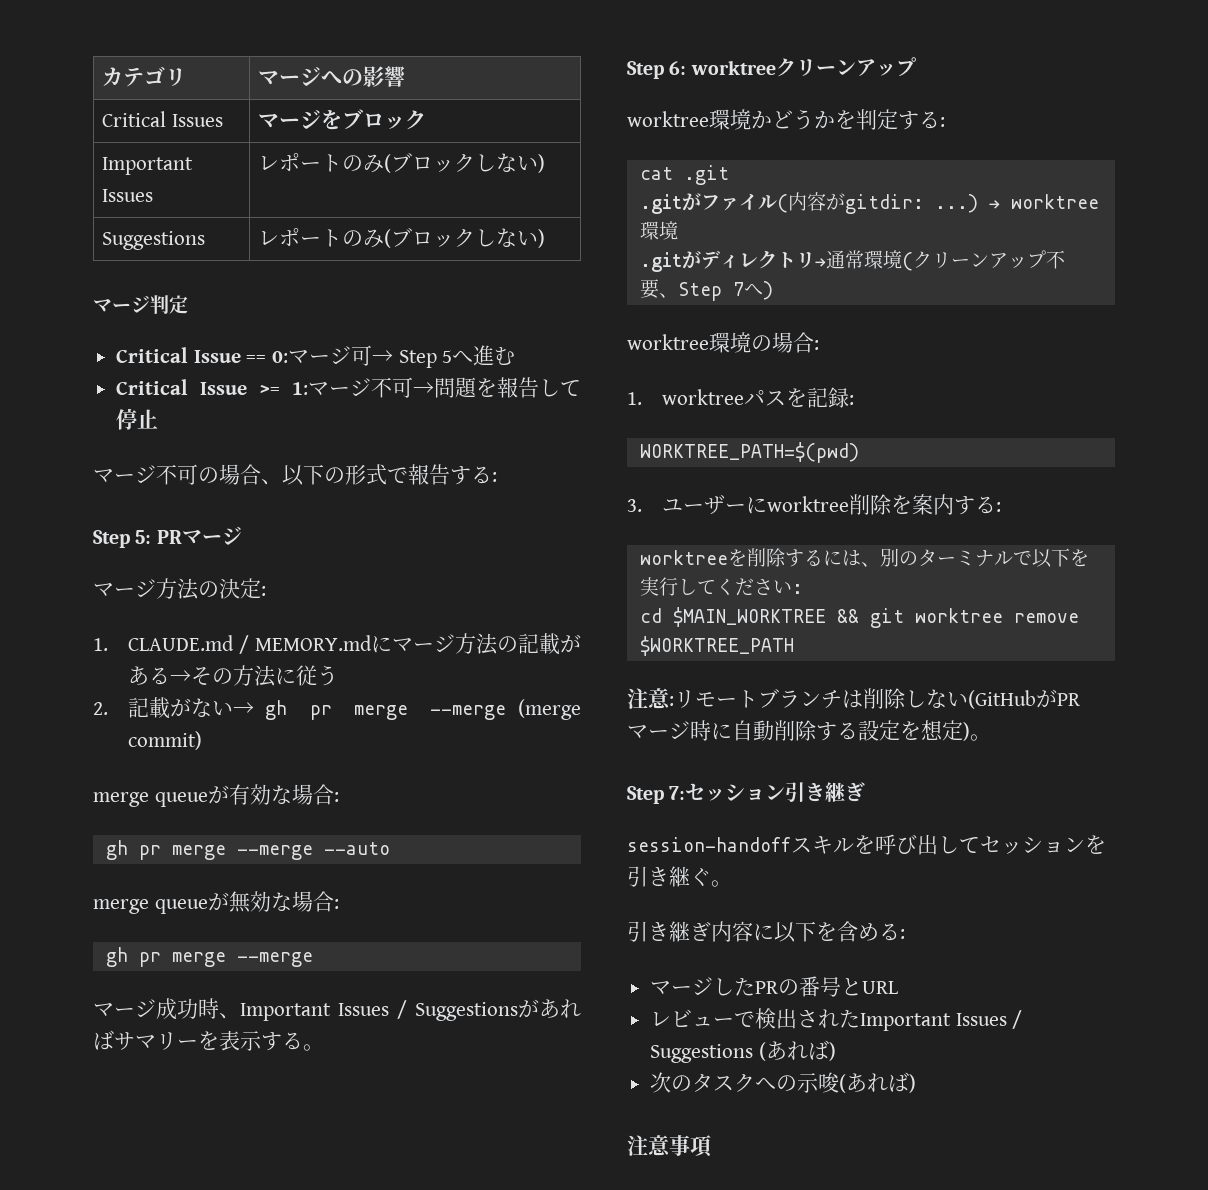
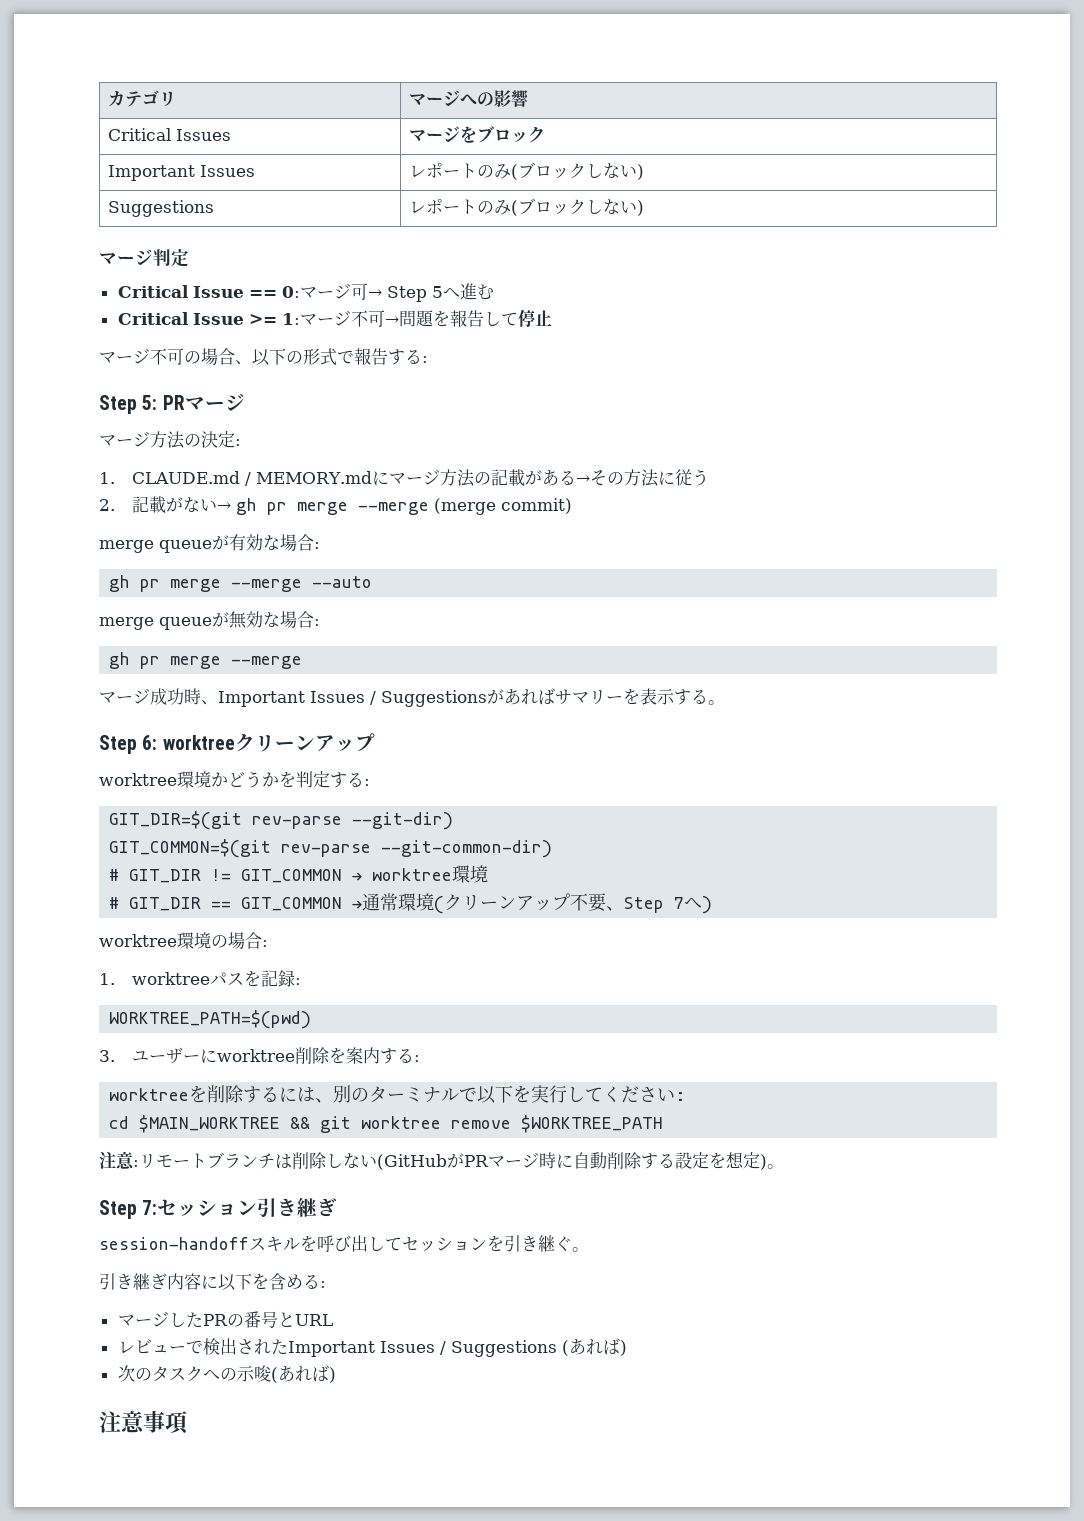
- cat .git
- .gitがファイル(内容がgitdir: ...) → worktree環境
+ GIT_DIR=$(git rev-parse --git-dir)
+ GIT_COMMON=$(git rev-parse --git-common-dir)
+ # GIT_DIR != GIT_COMMON → worktree環境
- .gitがディレクトリ→通常環境(クリーンアップ不要、Step 7へ)
+ # GIT_DIR == GIT_COMMON →通常環境(クリーンアップ不要、Step 7へ)

